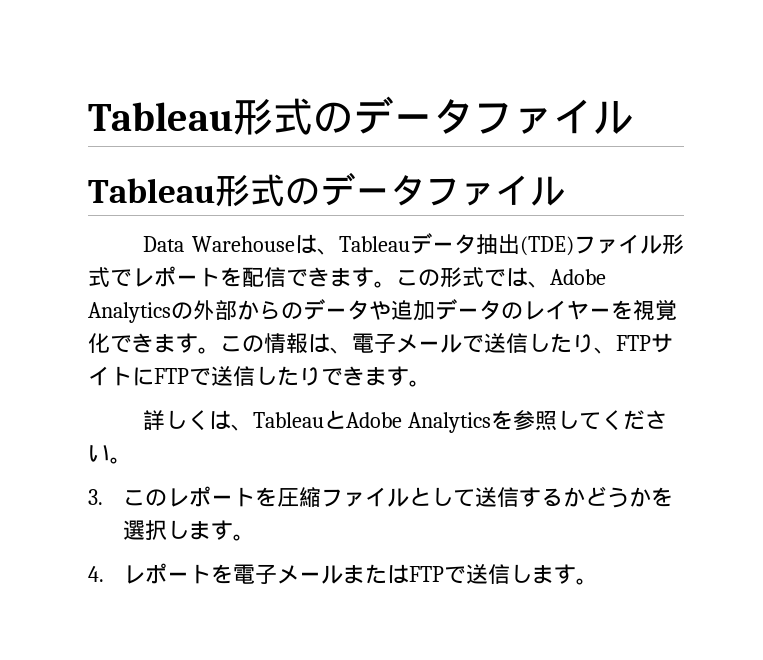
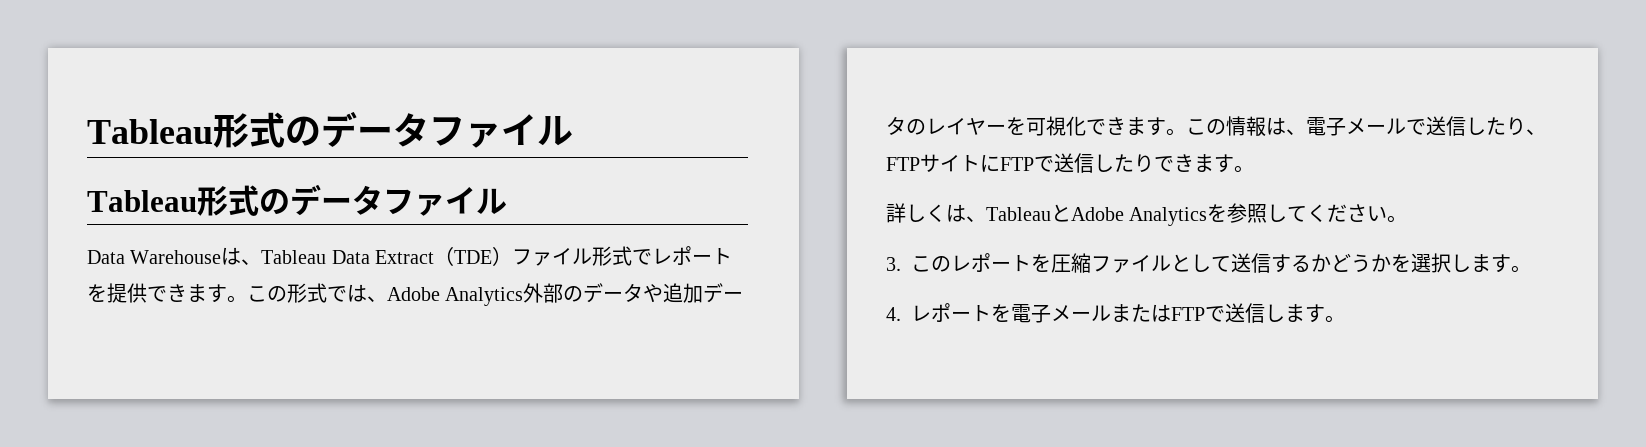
- Data Warehouseは、Tableauデータ抽出(TDE)ファイル形式でレポートを配信できます。
+ Data Warehouseは、Tableau Data Extract（TDE）ファイル形式でレポートを提供できます。
- この形式では、Adobe Analyticsの外部からのデータや追加データのレイヤーを視覚化できます。
+ この形式では、Adobe Analytics外部のデータや追加データのレイヤーを可視化できます。

